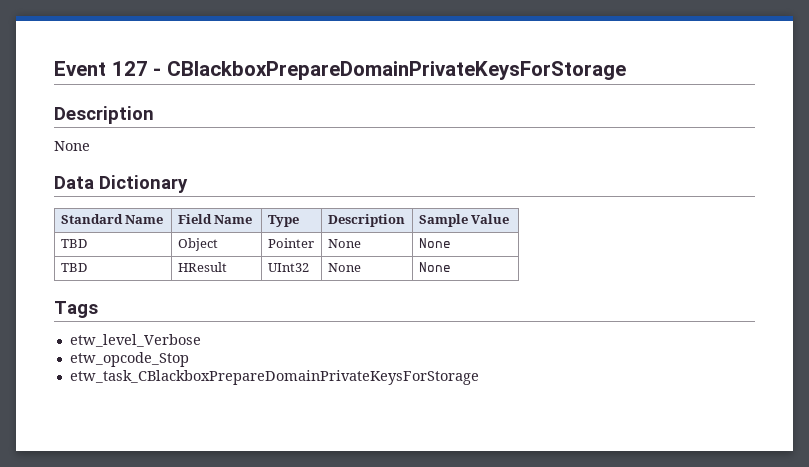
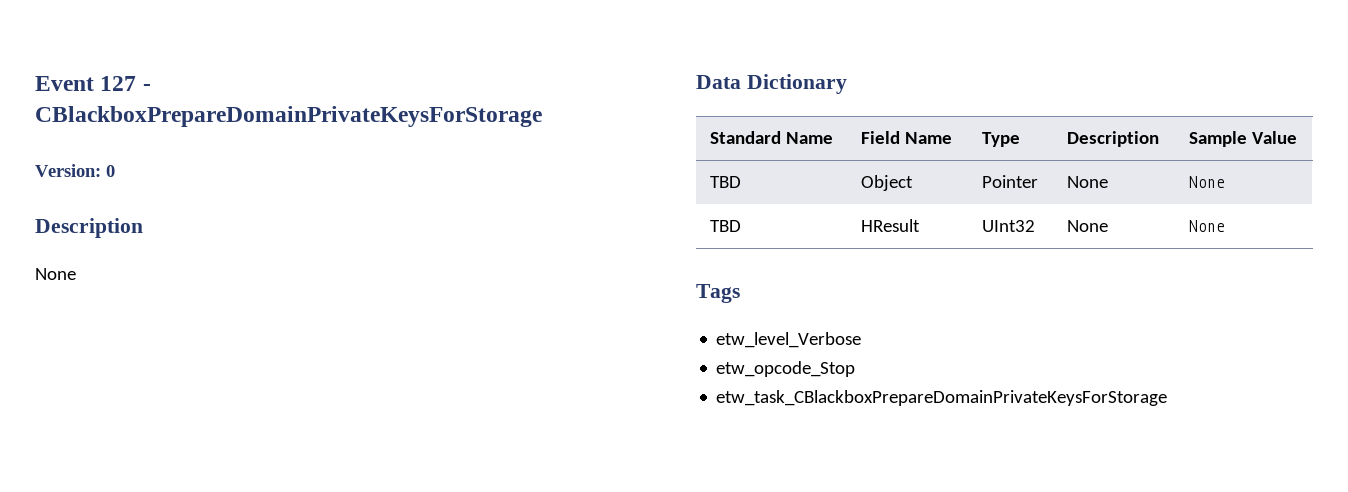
+ Version: 0

